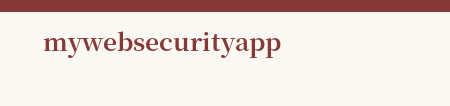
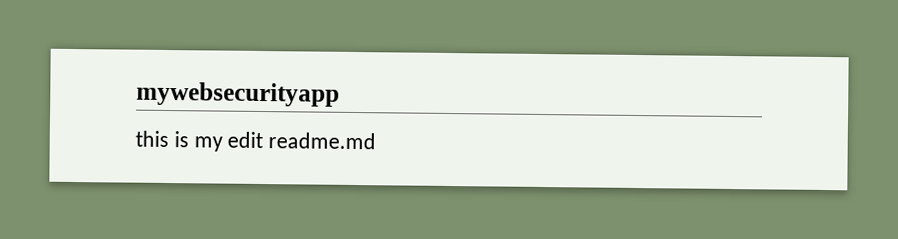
+ this is my edit readme.md

